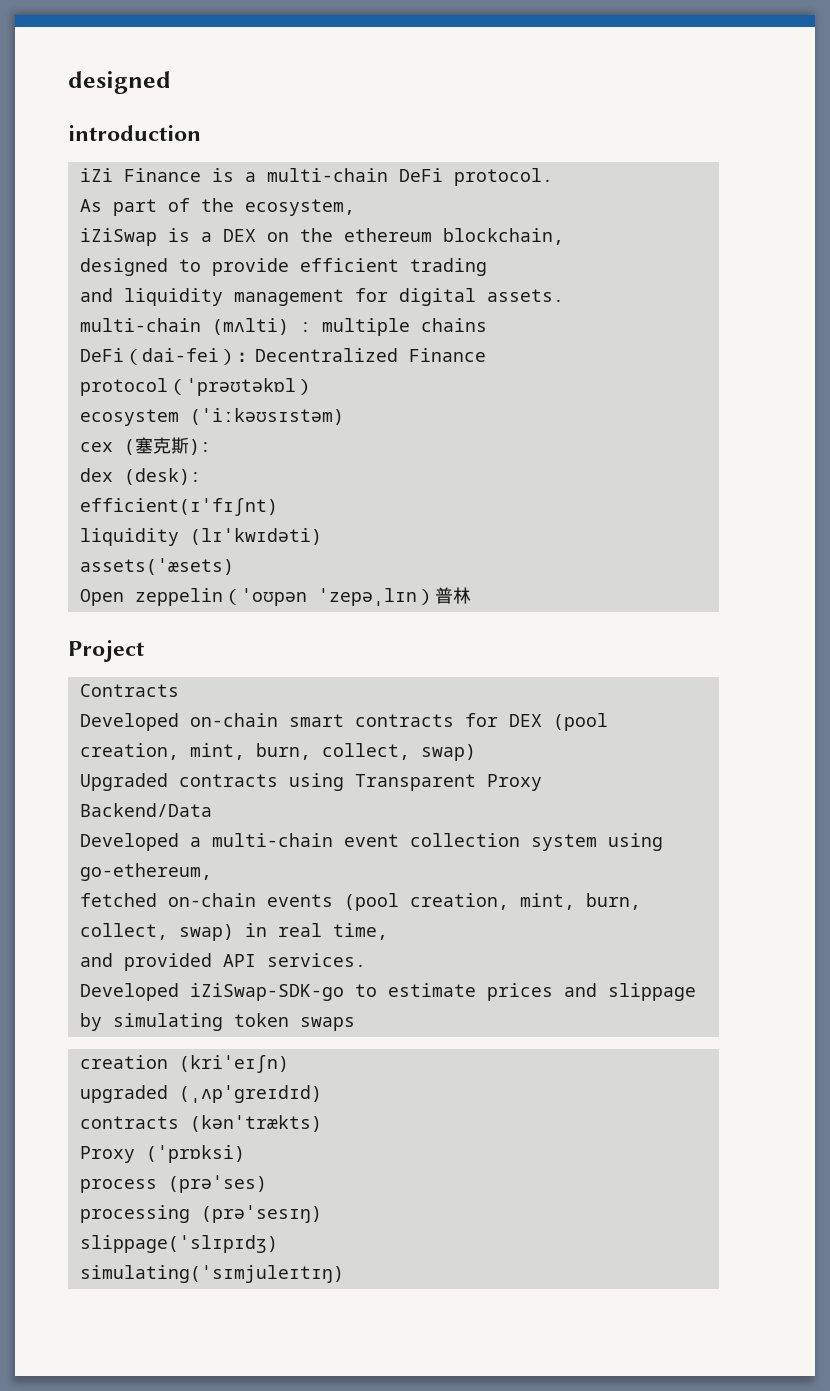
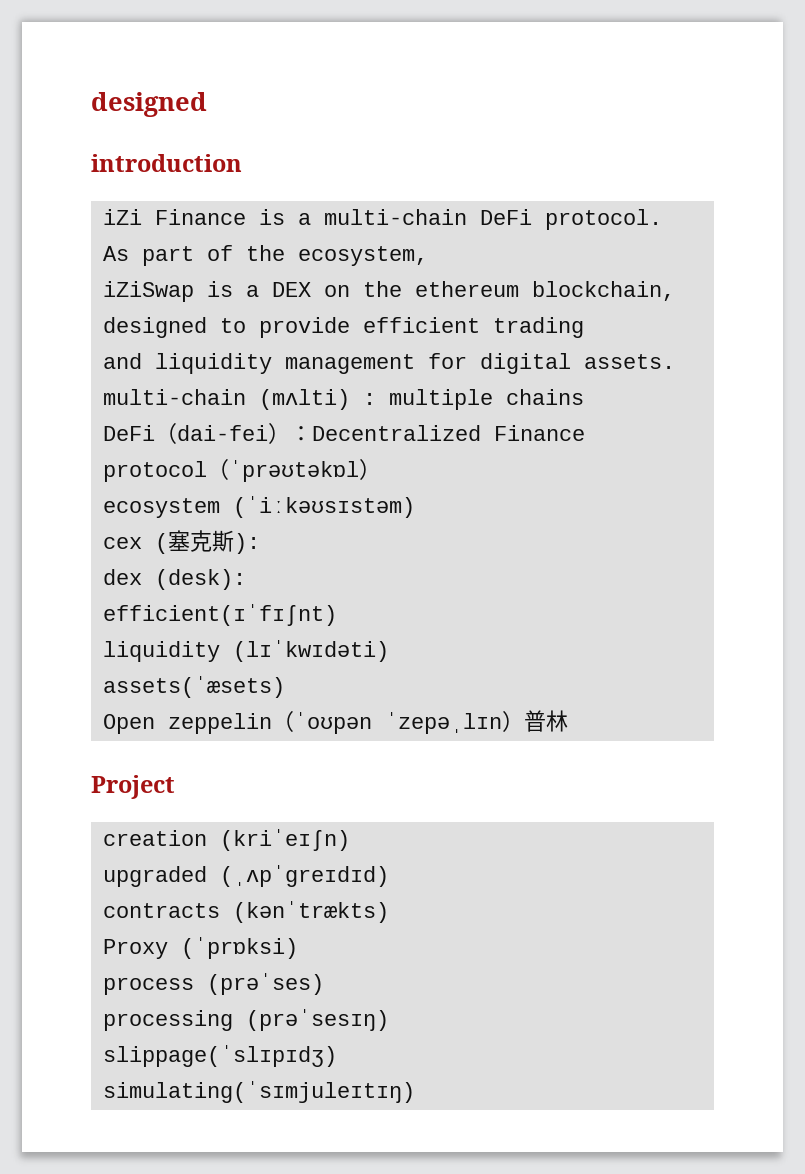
- Contracts
- Developed on-chain smart contracts for DEX (pool creation, mint, burn, collect, swap)
- Upgraded contracts using Transparent Proxy
- Backend/Data
- Developed a multi-chain event collection system using go-ethereum,
- fetched on-chain events (pool creation, mint, burn, collect, swap) in real time,
- and provided API services.
- Developed iZiSwap-SDK-go to estimate prices and slippage by simulating token swaps

